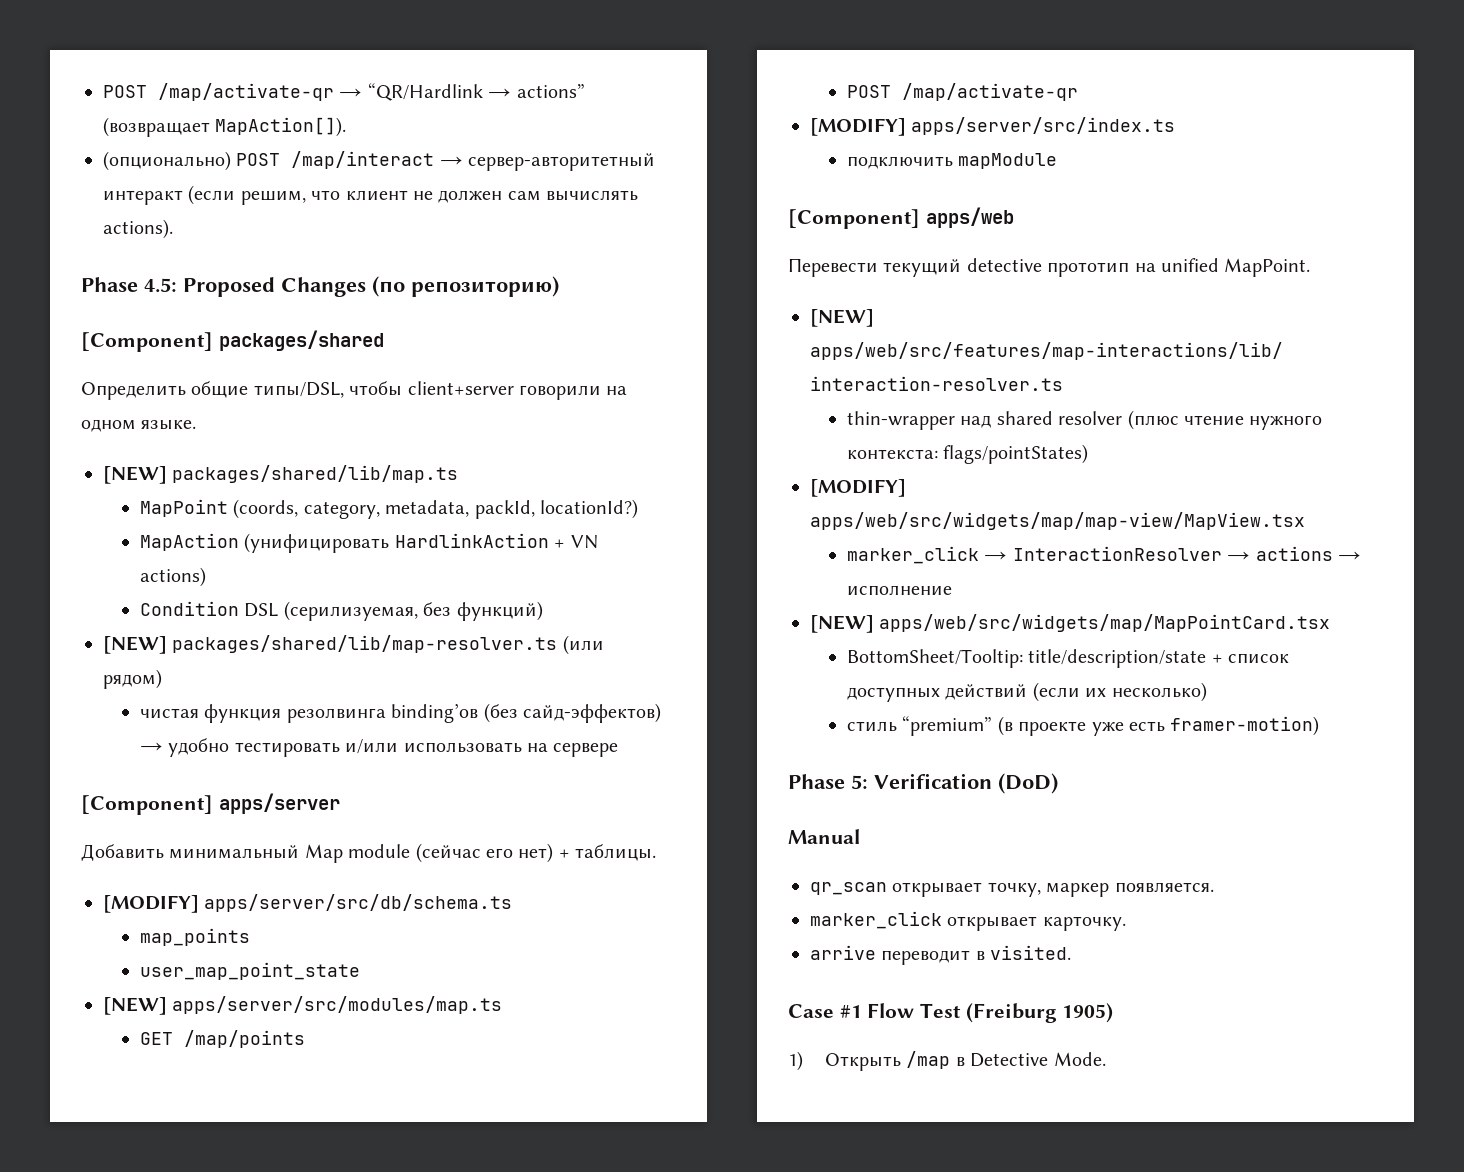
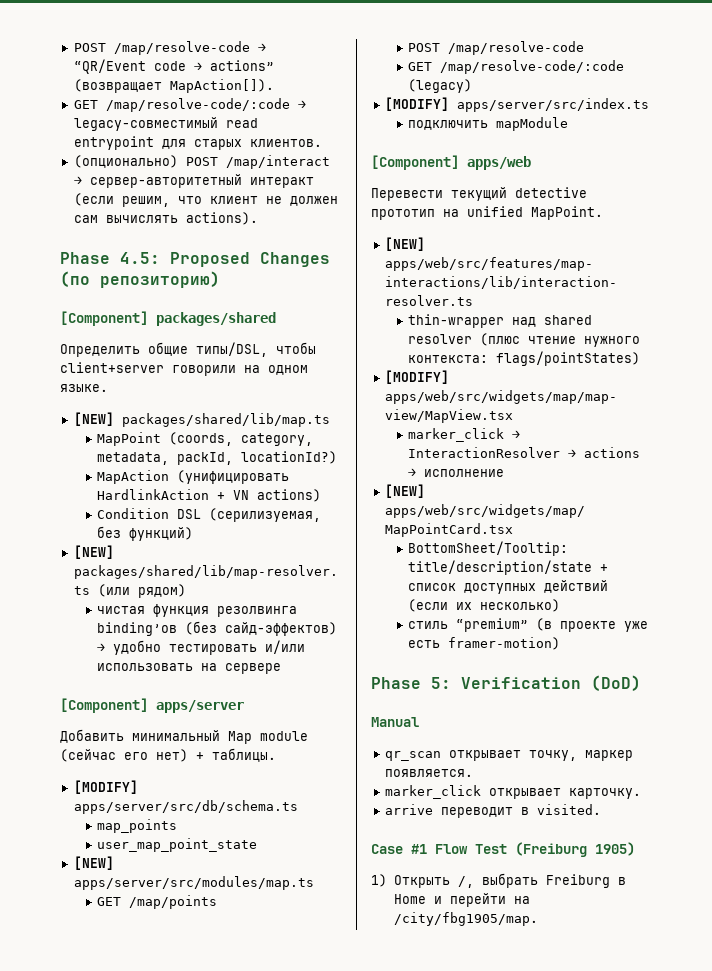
- POST /map/activate-qr → “QR/Hardlink → actions” (возвращает MapAction[]).
+ POST /map/resolve-code → “QR/Event code → actions” (возвращает MapAction[]).
+ GET /map/resolve-code/:code → legacy-совместимый read entrypoint для старых клиентов.
  GET /map/points
- POST /map/activate-qr
+ POST /map/resolve-code
+ GET /map/resolve-code/:code (legacy)
- 1) Открыть /map в Detective Mode.
+ 1) Открыть /, выбрать Freiburg в Home и перейти на /city/fbg1905/map.

